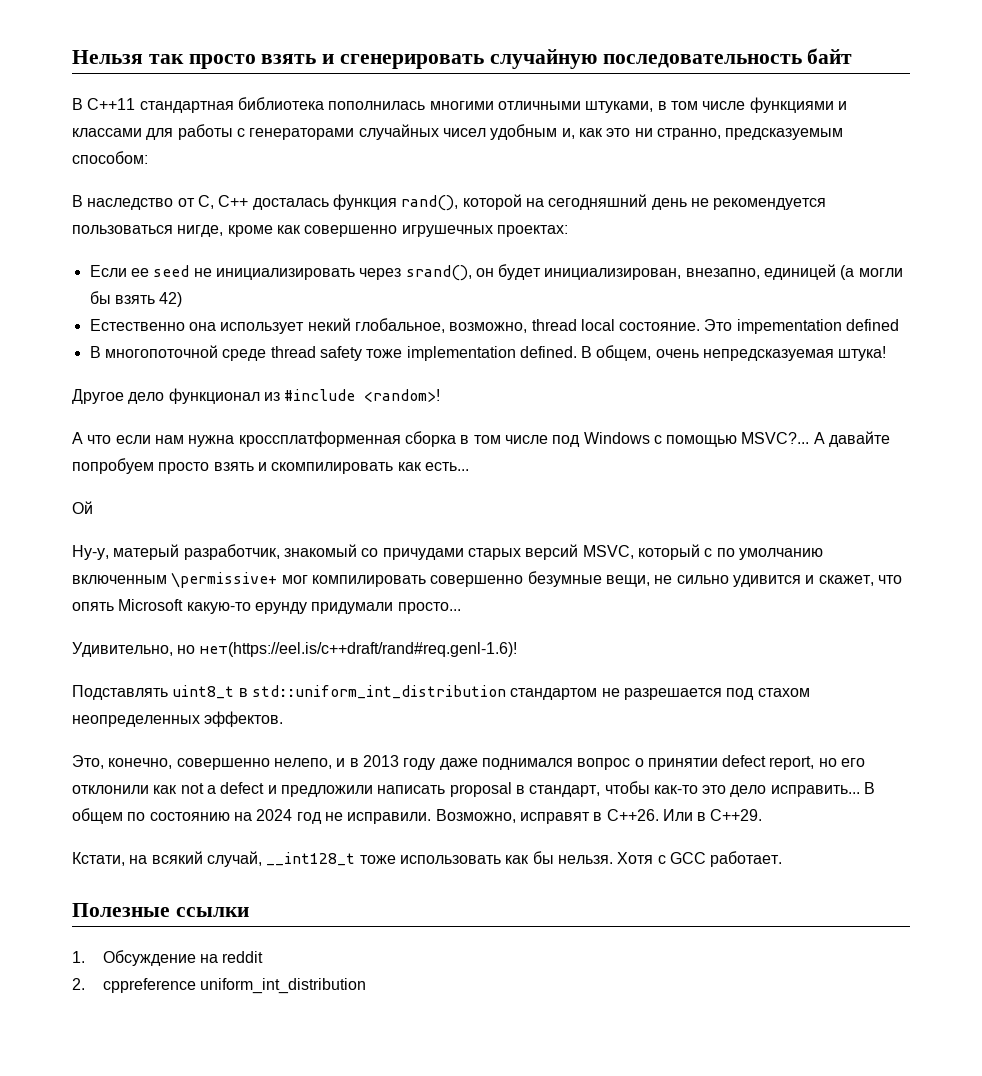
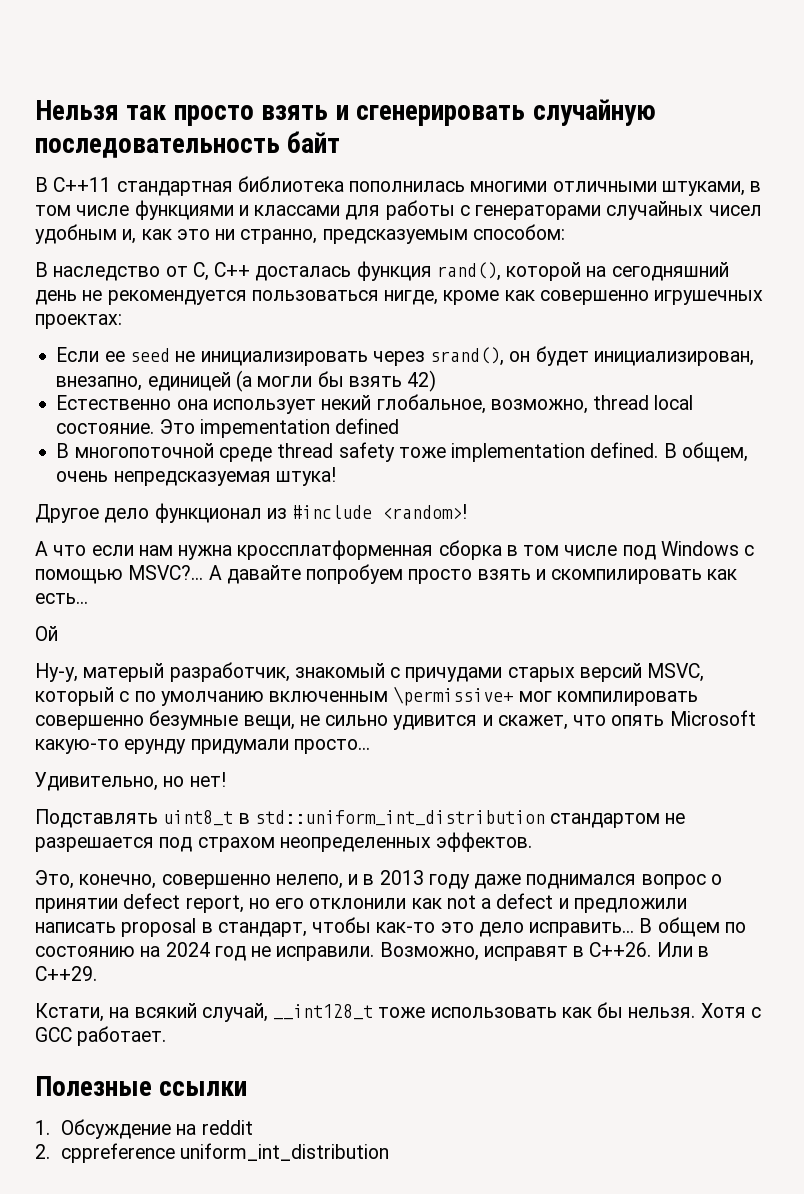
- Ну-у, матерый разработчик, знакомый со причудами старых версий MSVC, который с по умолчанию включенным \permissive+ мог компилировать совершенно безумные вещи, не сильно удивится и скажет, что опять Microsoft какую-то ерунду придумали просто...
+ Ну-у, матерый разработчик, знакомый с причудами старых версий MSVC, который с по умолчанию включенным \permissive+ мог компилировать совершенно безумные вещи, не сильно удивится и скажет, что опять Microsoft какую-то ерунду придумали просто...
- Удивительно, но нет(https://eel.is/c++draft/rand#req.genl-1.6)!
+ Удивительно, но нет!
- Подставлять uint8_t в std::uniform_int_distribution стандартом не разрешается под стахом неопределенных эффектов.
+ Подставлять uint8_t в std::uniform_int_distribution стандартом не разрешается под страхом неопределенных эффектов.

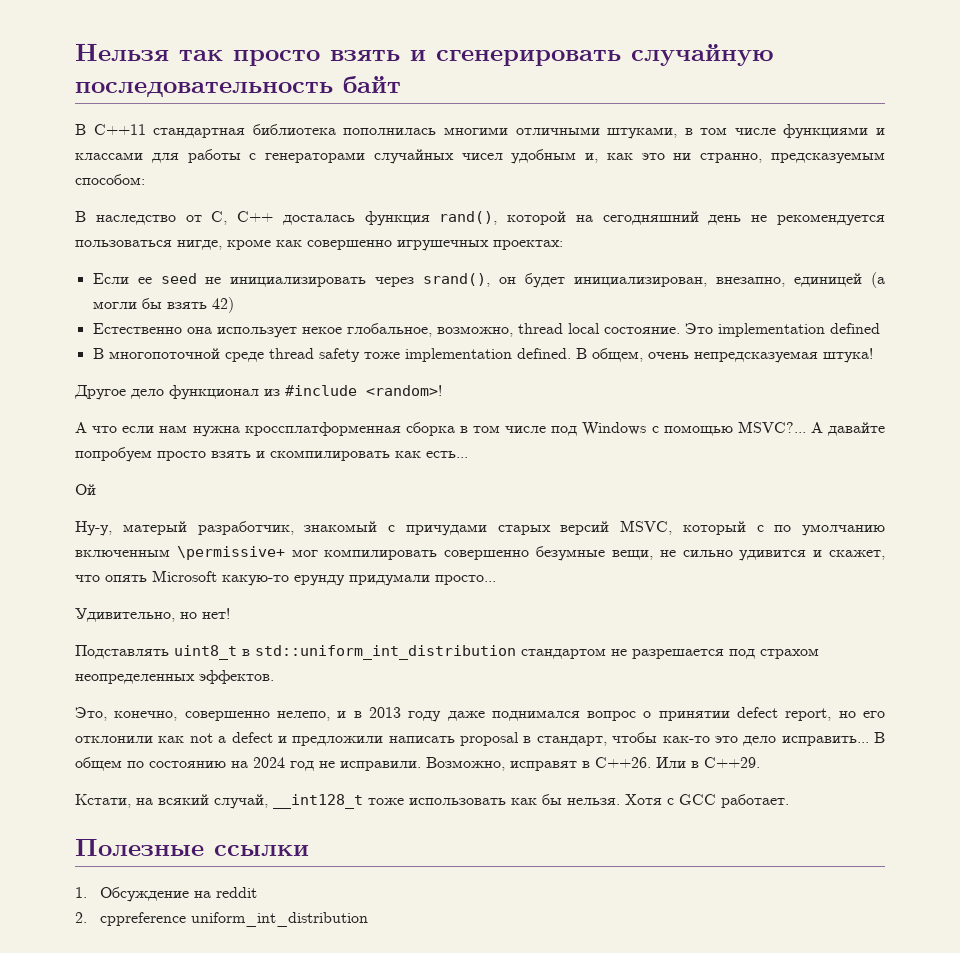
- Естественно она использует некий глобальное, возможно, thread local состояние.
+ Естественно она использует некое глобальное, возможно, thread local состояние.
- Это impementation defined
+ Это implementation defined

